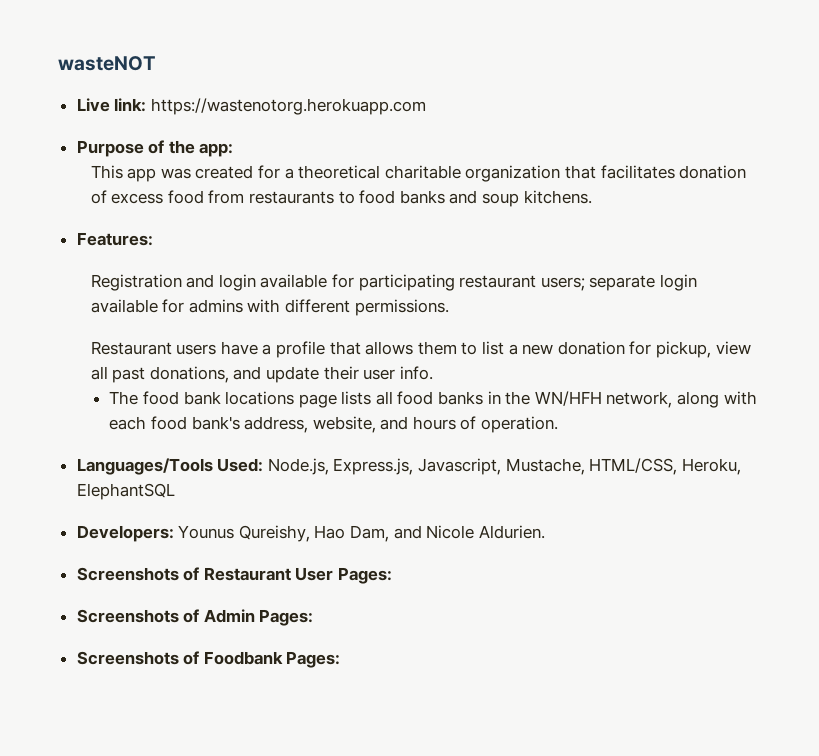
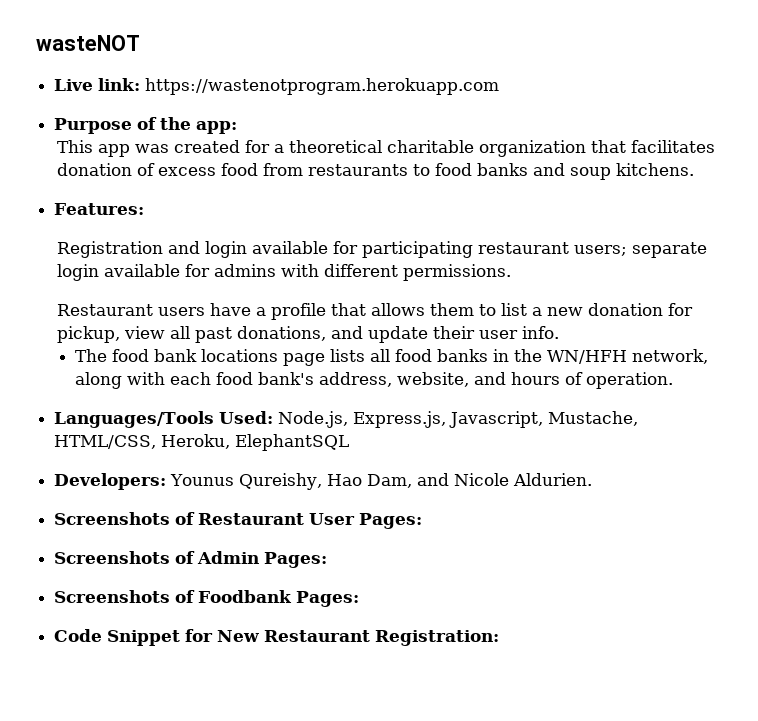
- Live link: https://wastenotorg.herokuapp.com
+ Live link: https://wastenotprogram.herokuapp.com
+ Code Snippet for New Restaurant Registration:

